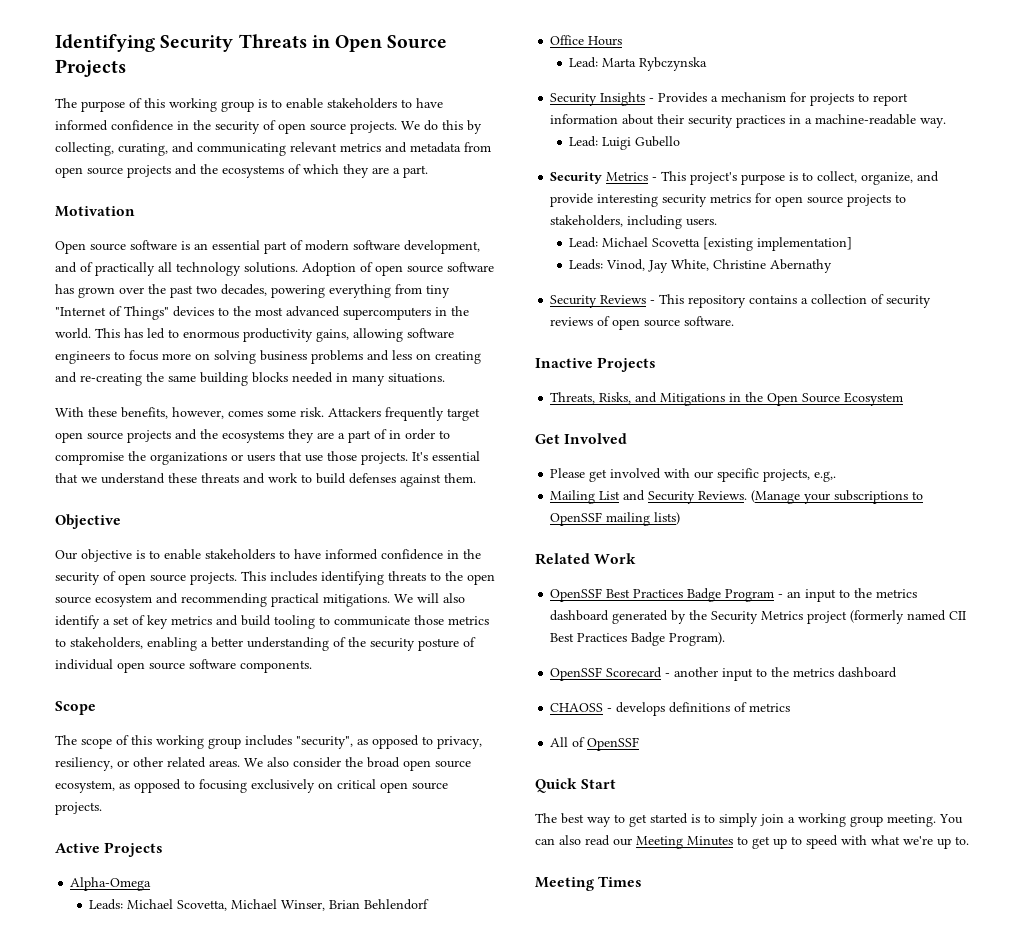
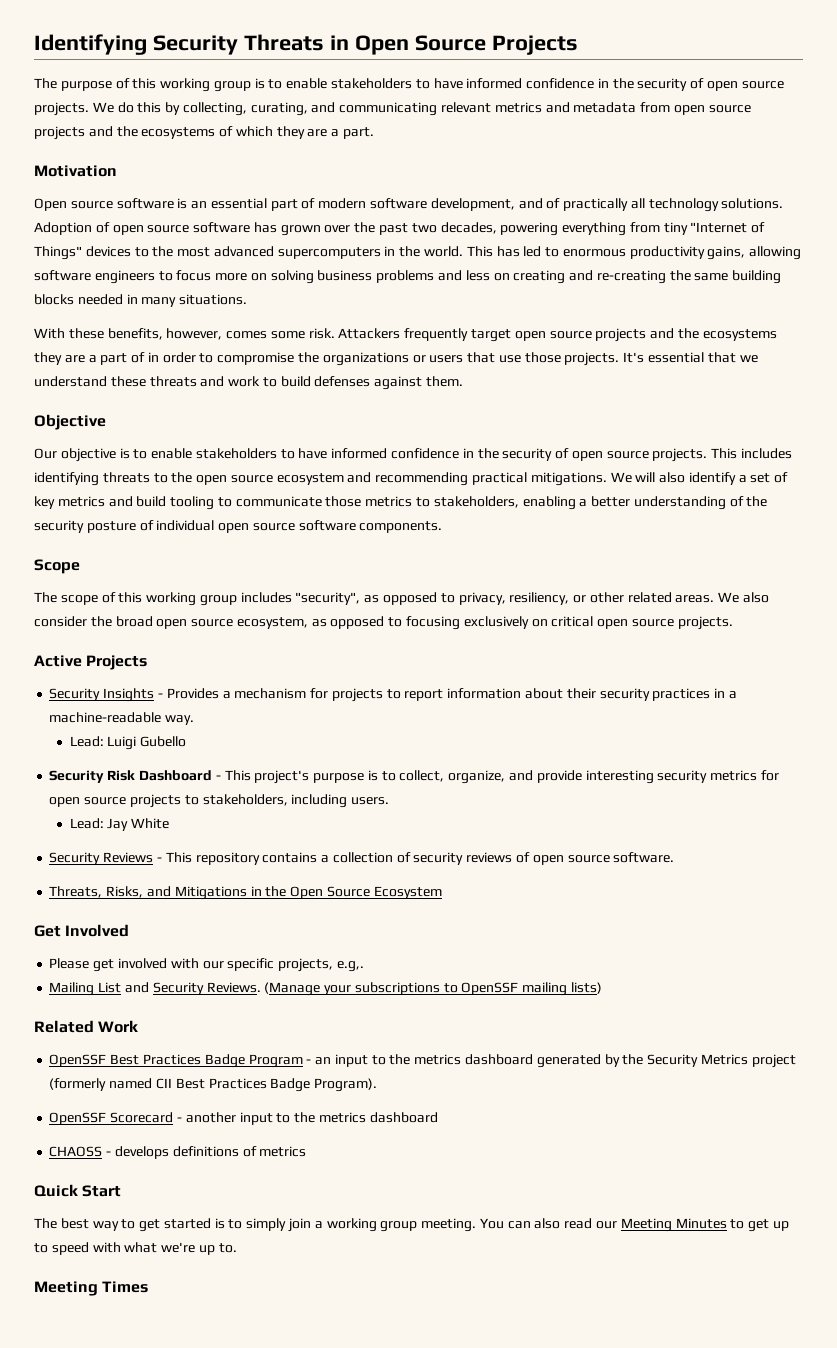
- Alpha-Omega
- Leads: Michael Scovetta, Michael Winser, Brian Behlendorf
- Office Hours
- Lead: Marta Rybczynska
- Security Metrics - This project's purpose is to collect, organize, and provide interesting security metrics for open source projects to stakeholders, including users.
+ Security Risk Dashboard - This project's purpose is to collect, organize, and provide interesting security metrics for open source projects to stakeholders, including users.
- Lead: Michael Scovetta [existing implementation]
- Leads: Vinod, Jay White, Christine Abernathy
+ Lead: Jay White
- Inactive Projects
- All of OpenSSF

